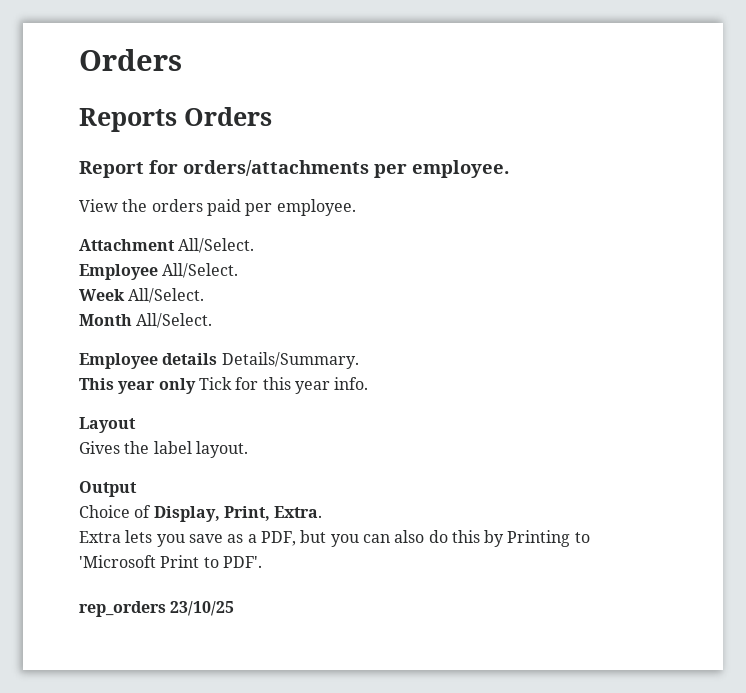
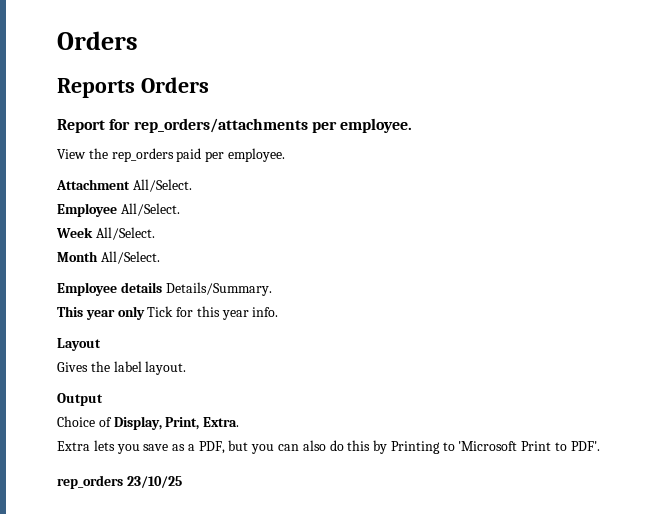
- Report for orders/attachments per employee.
+ Report for rep_orders/attachments per employee.
- View the orders paid per employee.
+ View the rep_orders paid per employee.

